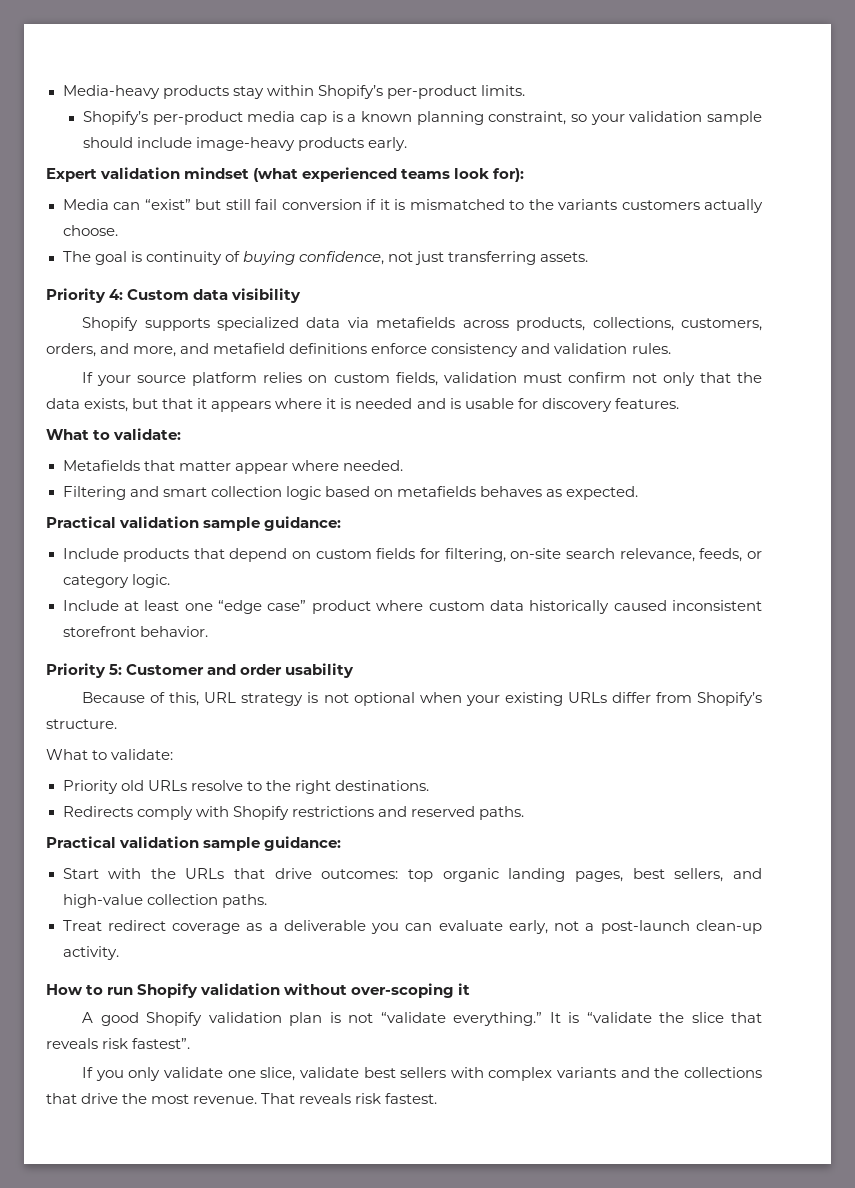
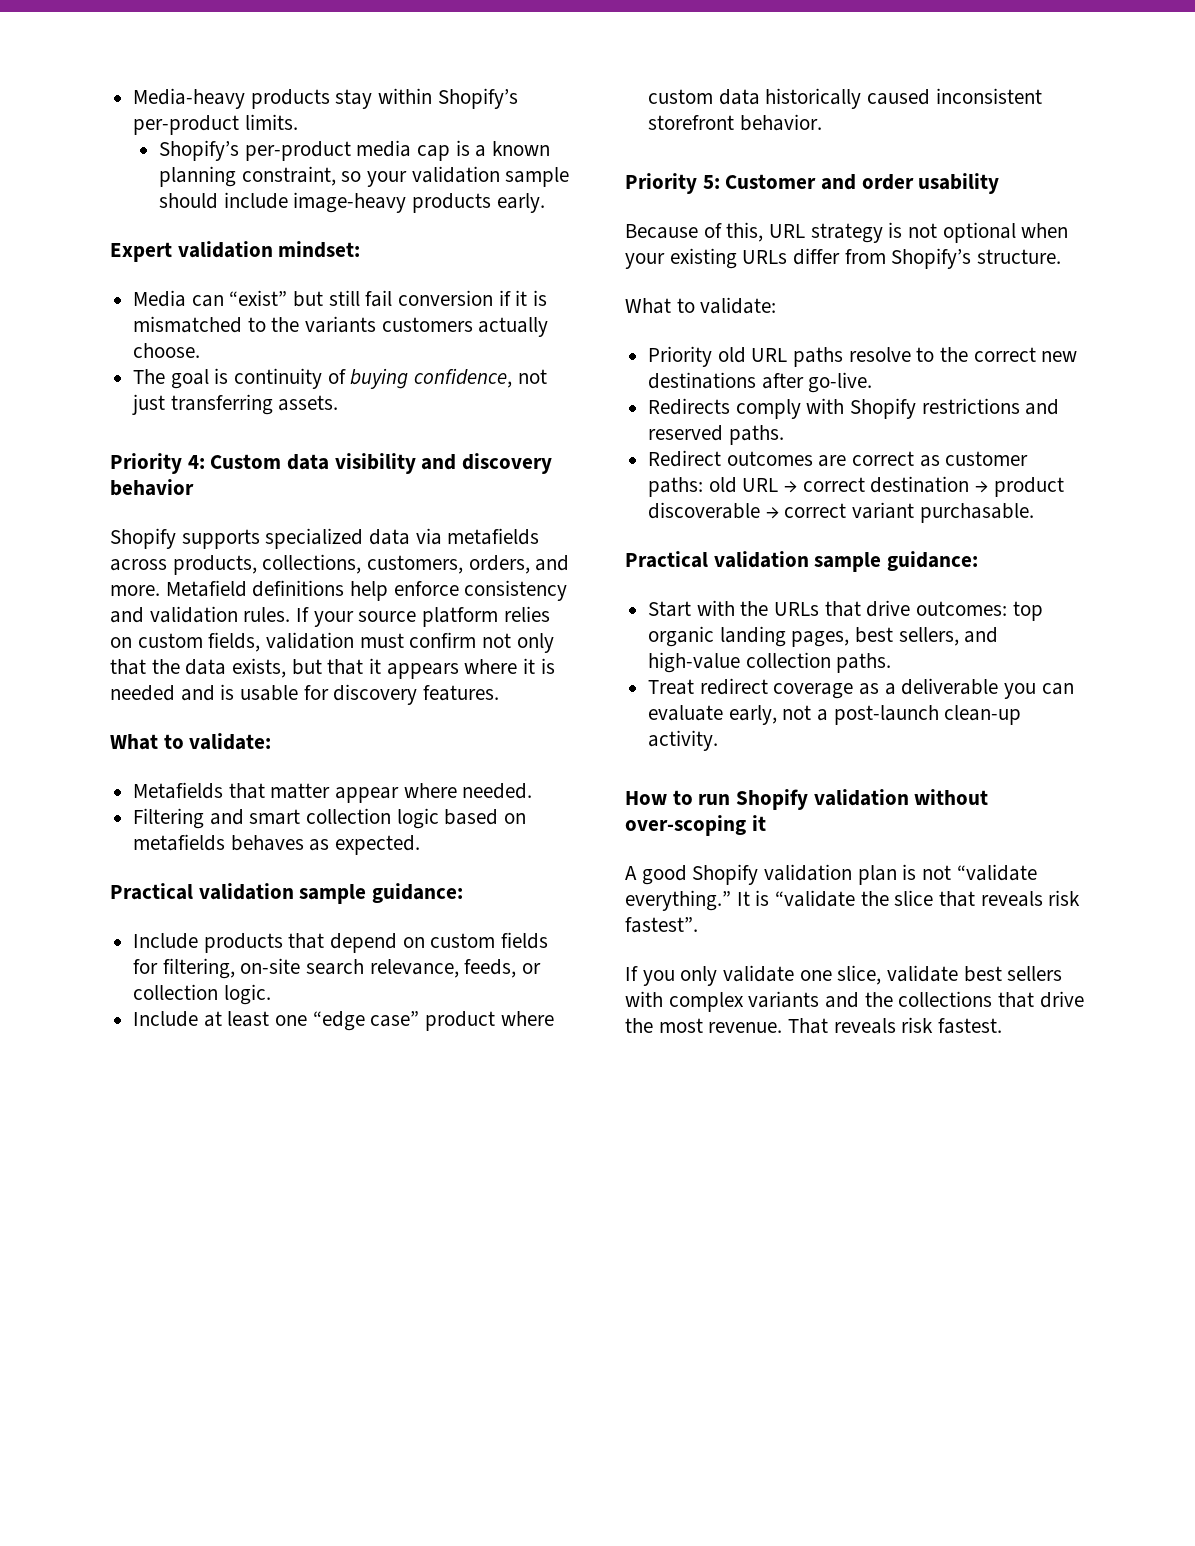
- Expert validation mindset (what experienced teams look for):
+ Expert validation mindset:
- Priority 4: Custom data visibility
+ Priority 4: Custom data visibility and discovery behavior
- Shopify supports specialized data via metafields across products, collections, customers, orders, and more, and metafield definitions enforce consistency and validation rules.
- If your source platform relies on custom fields, validation must confirm not only that the data exists, but that it appears where it is needed and is usable for discovery features.
+ Shopify supports specialized data via metafields across products, collections, customers, orders, and more. Metafield definitions help enforce consistency and validation rules. If your source platform relies on custom fields, validation must confirm not only that the data exists, but that it appears where it is needed and is usable for discovery features.
- Include products that depend on custom fields for filtering, on-site search relevance, feeds, or category logic.
+ Include products that depend on custom fields for filtering, on-site search relevance, feeds, or collection logic.
- Priority old URLs resolve to the right destinations.
+ Priority old URL paths resolve to the correct new destinations after go-live.
+ Redirect outcomes are correct as customer paths: old URL → correct destination → product discoverable → correct variant purchasable.

